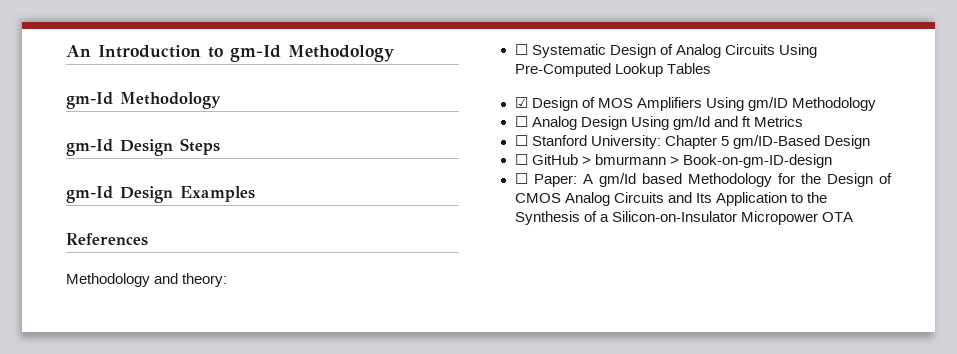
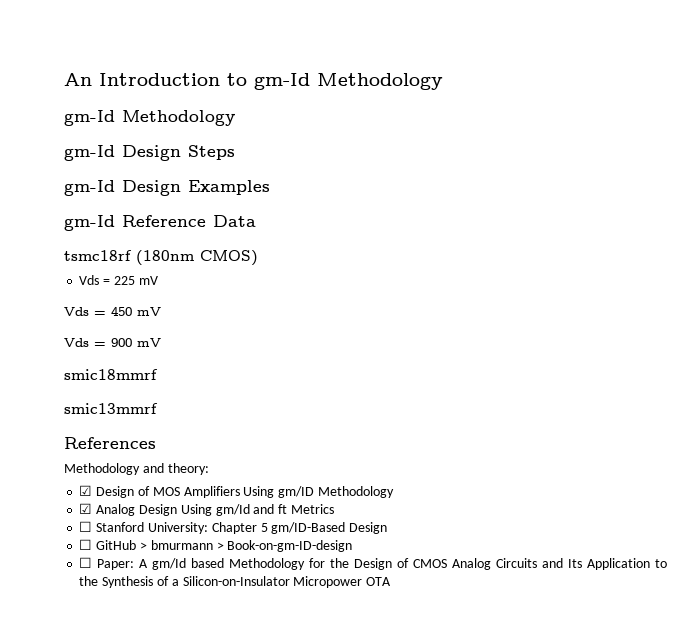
+ gm-Id Reference Data
+ tsmc18rf (180nm CMOS)
+ Vds = 225 mV
+ Vds = 450 mV
+ Vds = 900 mV
+ smic18mmrf
+ smic13mmrf
  References
  Methodology and theory:
- ☐ Systematic Design of Analog Circuits Using Pre-Computed Lookup Tables
- ☐ Analog Design Using gm/Id and ft Metrics
+ ☑ Analog Design Using gm/Id and ft Metrics

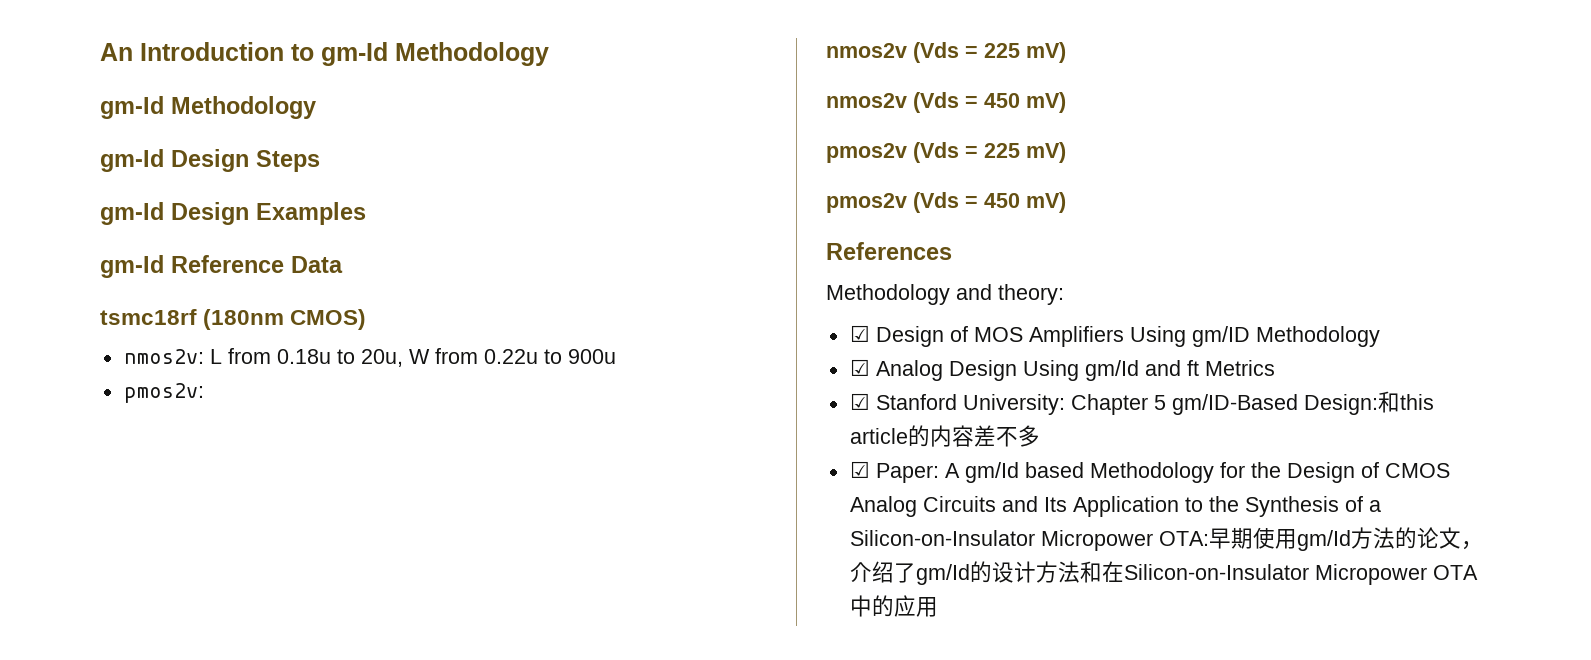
- Vds = 225 mV
- Vds = 450 mV
- Vds = 900 mV
- smic18mmrf
- smic13mmrf
+ nmos2v: L from 0.18u to 20u, W from 0.22u to 900u
+ pmos2v:
+ nmos2v (Vds = 225 mV)
+ nmos2v (Vds = 450 mV)
+ pmos2v (Vds = 225 mV)
+ pmos2v (Vds = 450 mV)
- ☐ Stanford University: Chapter 5 gm/ID-Based Design
- ☐ GitHub > bmurmann > Book-on-gm-ID-design
- ☐ Paper: A gm/Id based Methodology for the Design of CMOS Analog Circuits and Its Application to the Synthesis of a Silicon-on-Insulator Micropower OTA
+ ☑ Stanford University: Chapter 5 gm/ID-Based Design:和this article的内容差不多
+ ☑ Paper: A gm/Id based Methodology for the Design of CMOS Analog Circuits and Its Application to the Synthesis of a Silicon-on-Insulator Micropower OTA:早期使用gm/Id方法的论文，介绍了gm/Id的设计方法和在Silicon-on-Insulator Micropower OTA中的应用

